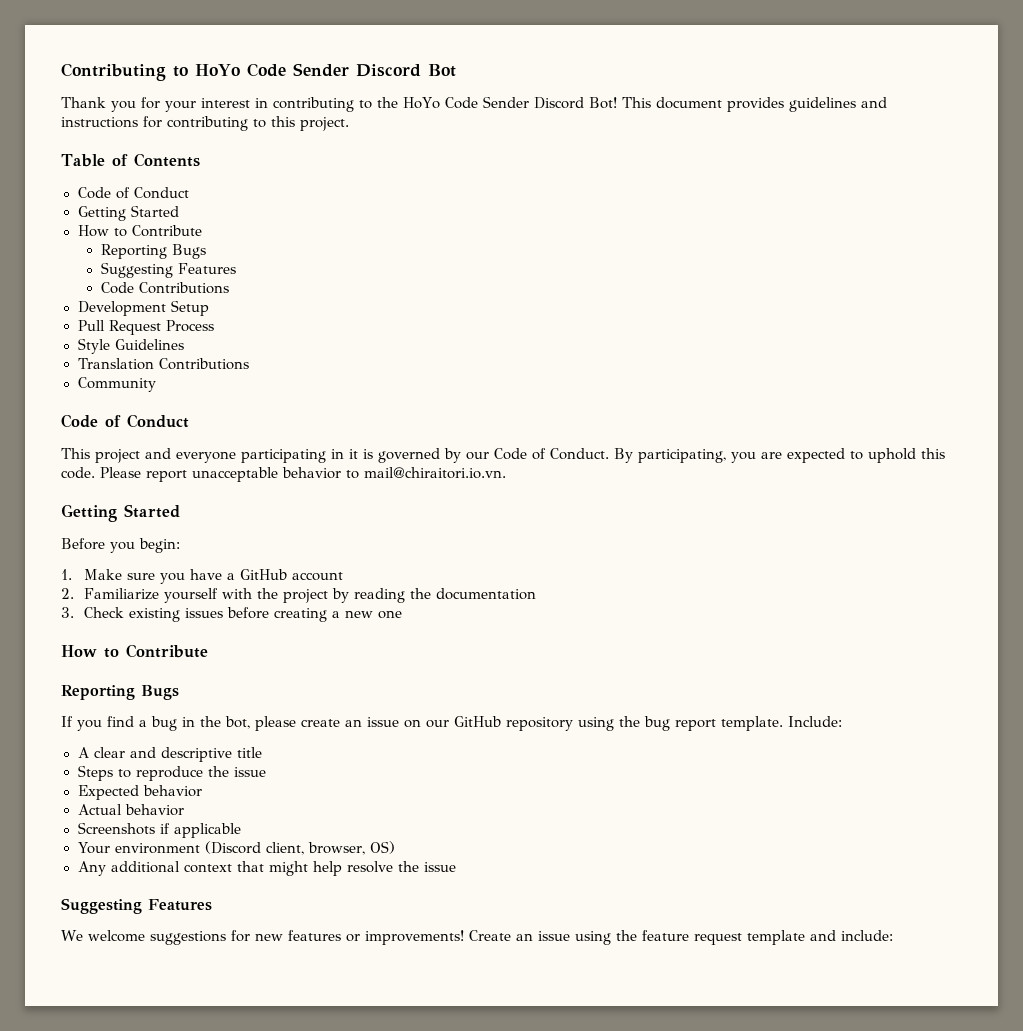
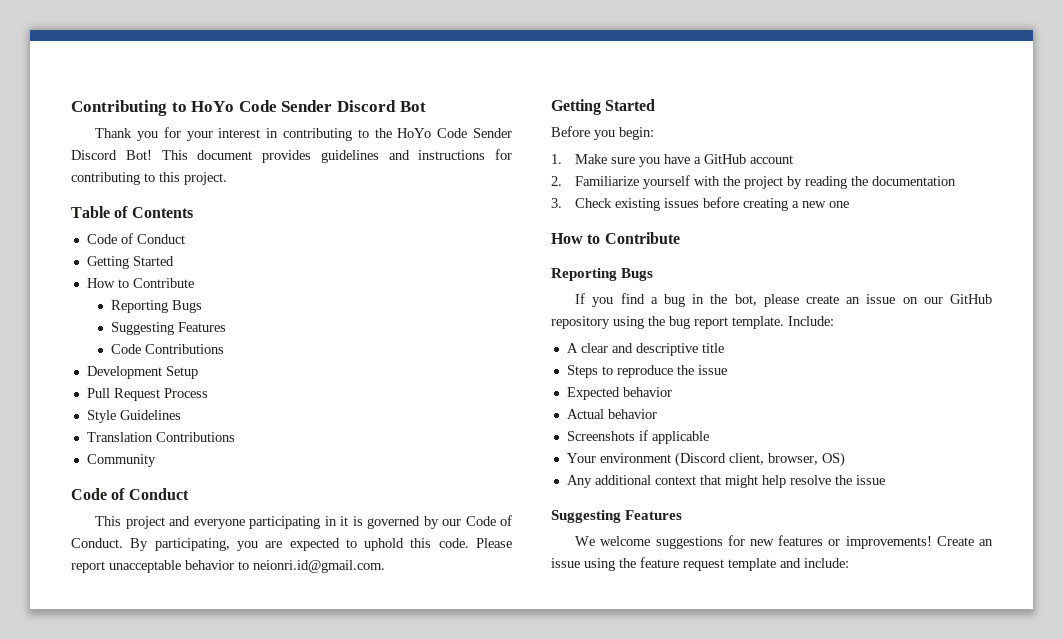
- Please report unacceptable behavior to mail@chiraitori.io.vn.
+ Please report unacceptable behavior to neionri.id@gmail.com.

